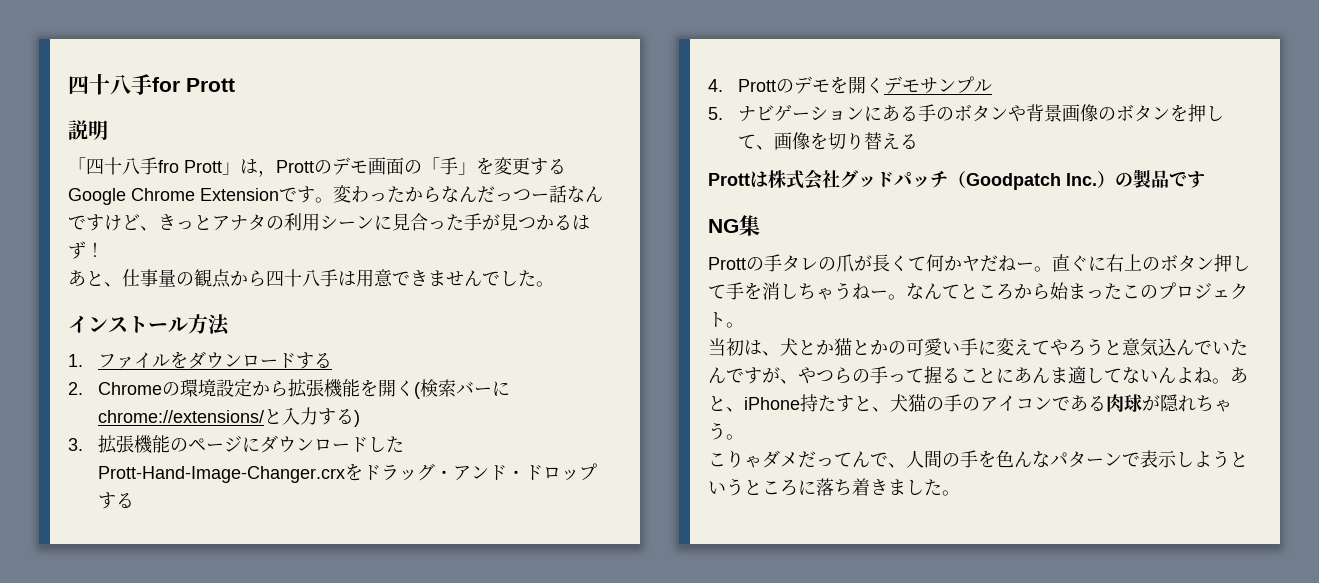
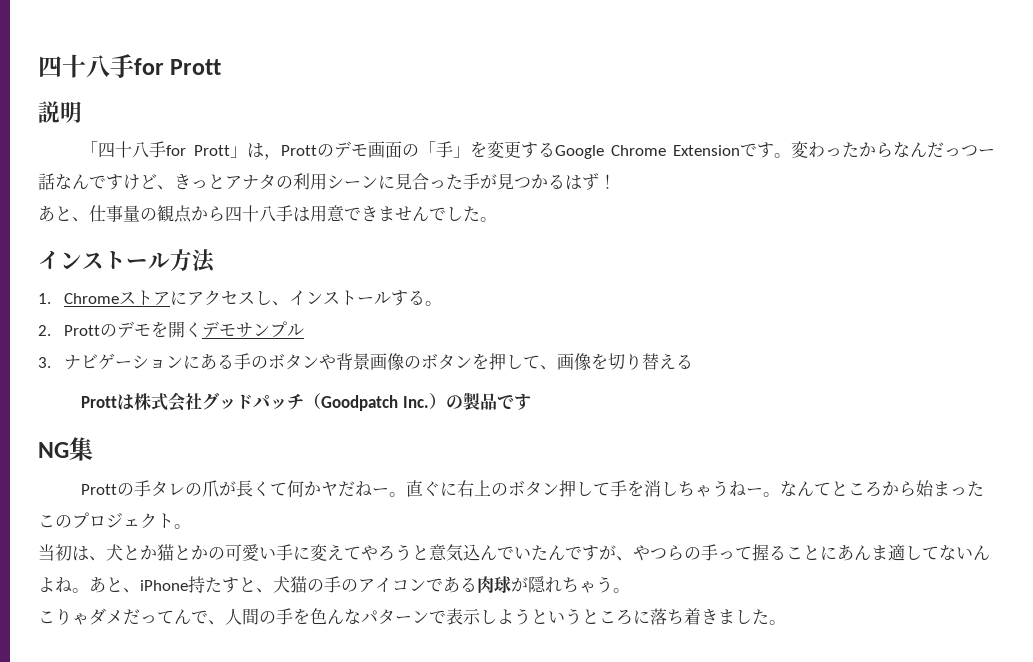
- 「四十八手fro Prott」は，Prottのデモ画面の「手」を変更するGoogle Chrome Extensionです。
+ 「四十八手for Prott」は，Prottのデモ画面の「手」を変更するGoogle Chrome Extensionです。
- 1.ファイルをダウンロードする
- 2. Chromeの環境設定から拡張機能を開く(検索バーにchrome://extensions/と入力する)
- 3.拡張機能のページにダウンロードしたPrott-Hand-Image-Changer.crxをドラッグ・アンド・ドロップする
- 4. Prottのデモを開くデモサンプル
+ 1. Chromeストアにアクセスし、インストールする。
+ 2. Prottのデモを開くデモサンプル
- 5.ナビゲーションにある手のボタンや背景画像のボタンを押して、画像を切り替える
+ 3.ナビゲーションにある手のボタンや背景画像のボタンを押して、画像を切り替える

